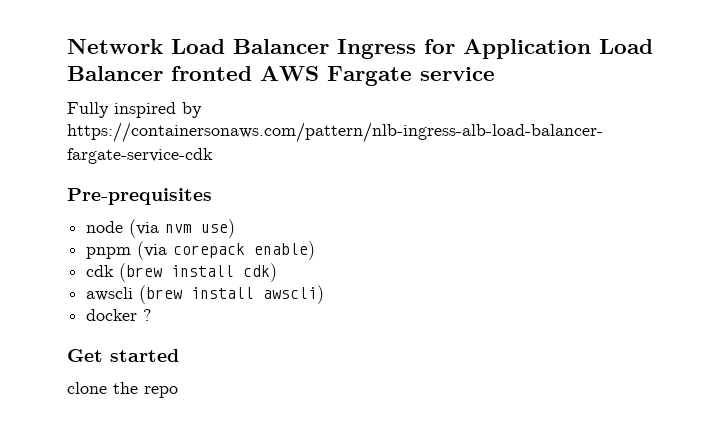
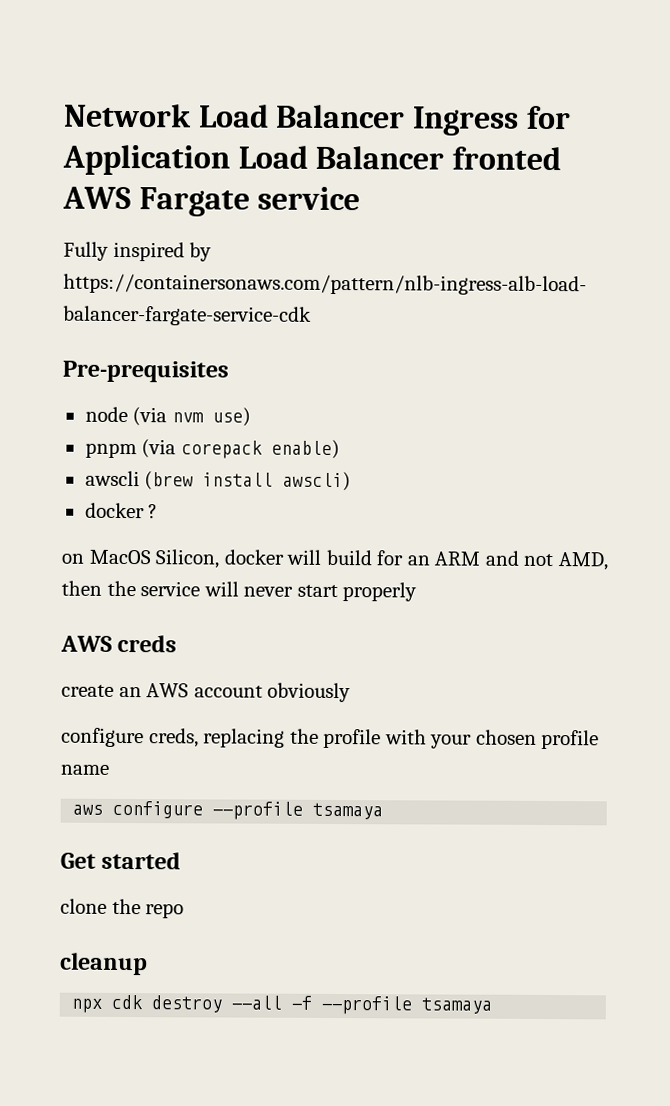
- cdk (brew install cdk)
+ on MacOS Silicon, docker will build for an ARM and not AMD, then the service will never start properly
+ AWS creds
+ create an AWS account obviously
+ configure creds, replacing the profile with your chosen profile name
+ aws configure --profile tsamaya
+ cleanup
+ npx cdk destroy --all -f --profile tsamaya

